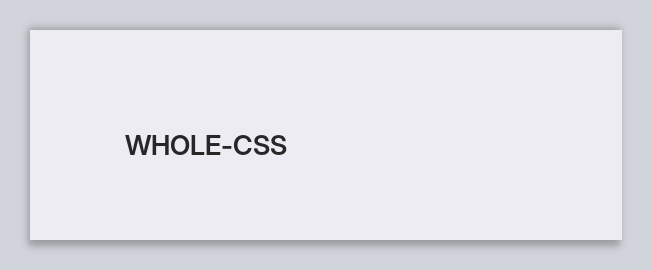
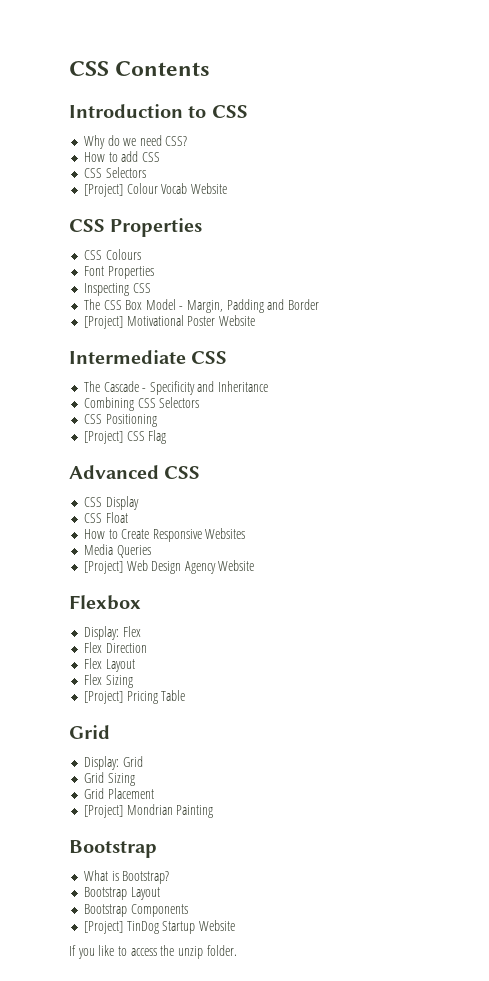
- WHOLE-CSS
+ CSS Contents
+ Introduction to CSS
+ Why do we need CSS?
+ How to add CSS
+ CSS Selectors
+ [Project] Colour Vocab Website
+ CSS Properties
+ CSS Colours
+ Font Properties
+ Inspecting CSS
+ The CSS Box Model - Margin, Padding and Border
+ [Project] Motivational Poster Website
+ Intermediate CSS
+ The Cascade - Specificity and Inheritance
+ Combining CSS Selectors
+ CSS Positioning
+ [Project] CSS Flag
+ Advanced CSS
+ CSS Display
+ CSS Float
+ How to Create Responsive Websites
+ Media Queries
+ [Project] Web Design Agency Website
+ Flexbox
+ Display: Flex
+ Flex Direction
+ Flex Layout
+ Flex Sizing
+ [Project] Pricing Table
+ Grid
+ Display: Grid
+ Grid Sizing
+ Grid Placement
+ [Project] Mondrian Painting
+ Bootstrap
+ What is Bootstrap?
+ Bootstrap Layout
+ Bootstrap Components
+ [Project] TinDog Startup Website
+ If you like to access the unzip folder.

